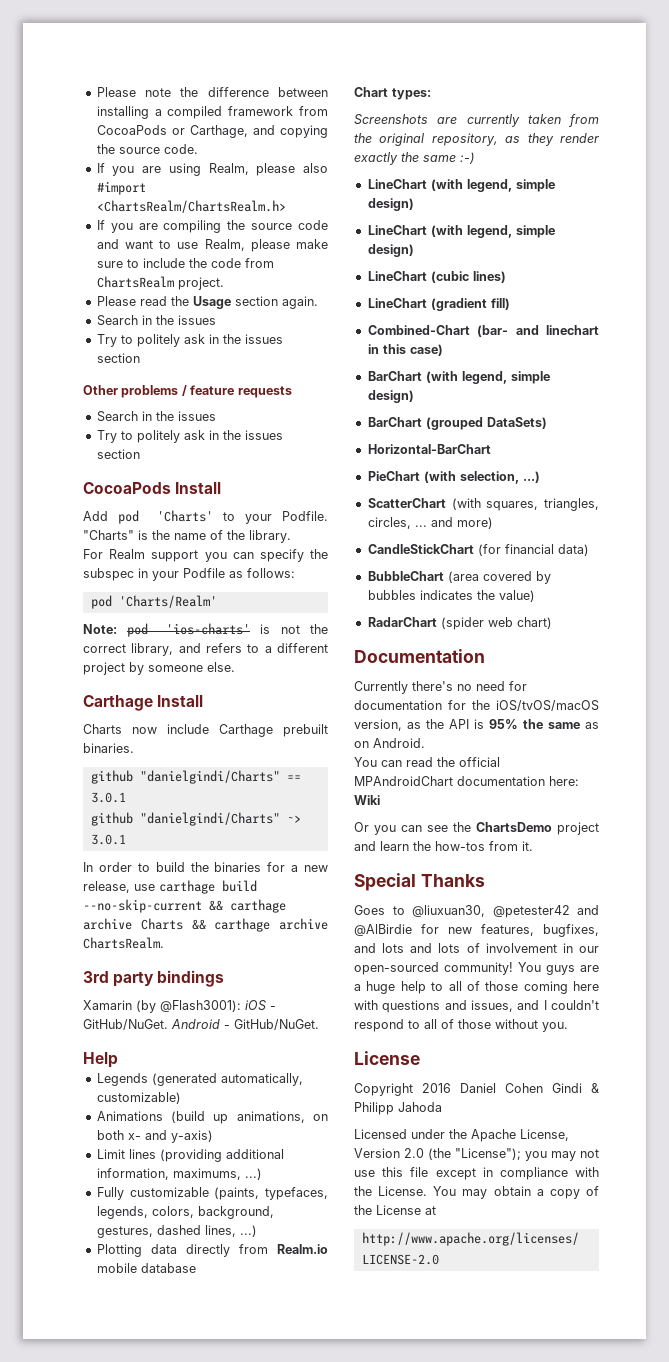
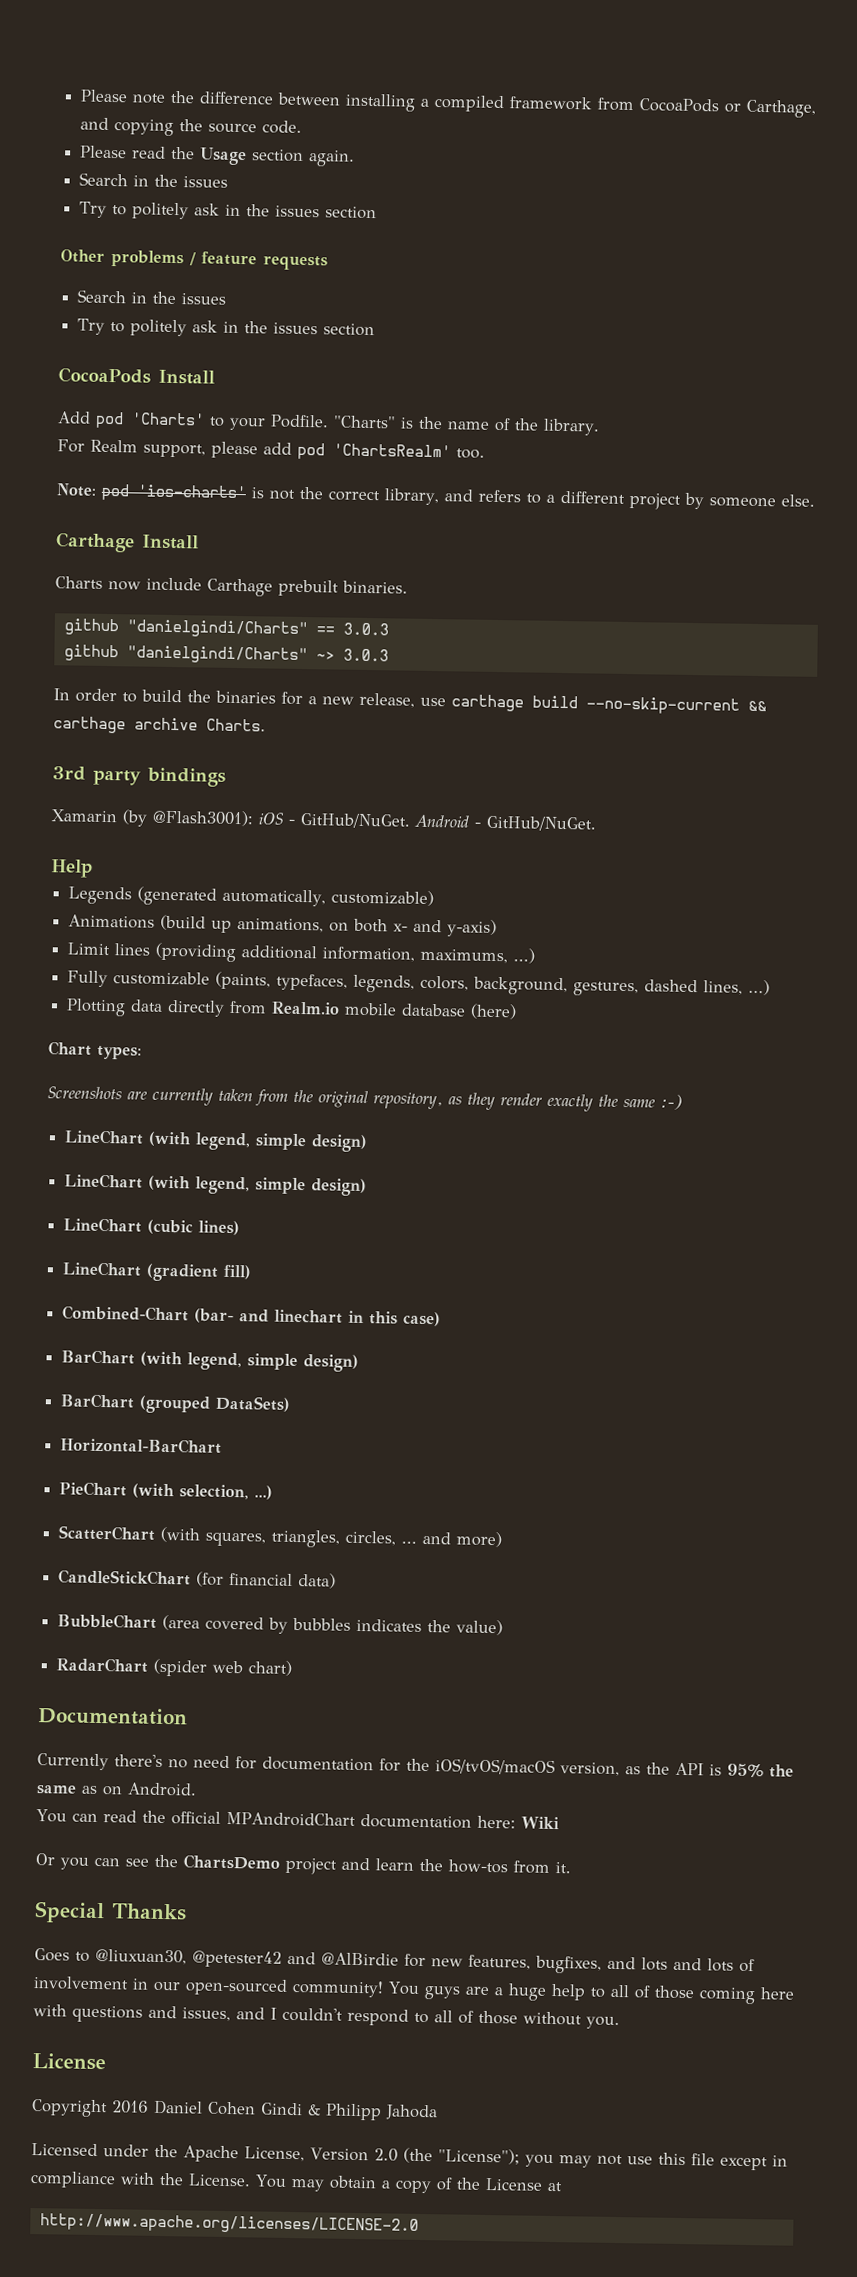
- If you are using Realm, please also #import <ChartsRealm/ChartsRealm.h>
- If you are compiling the source code and want to use Realm, please make sure to include the code from ChartsRealm project.
- For Realm support you can specify the subspec in your Podfile as follows:
- pod 'Charts/Realm'
+ For Realm support, please add pod 'ChartsRealm' too.
- github "danielgindi/Charts" == 3.0.1
+ github "danielgindi/Charts" == 3.0.3
- github "danielgindi/Charts" ~> 3.0.1
+ github "danielgindi/Charts" ~> 3.0.3
- In order to build the binaries for a new release, use carthage build --no-skip-current && carthage archive Charts && carthage archive ChartsRealm.
+ In order to build the binaries for a new release, use carthage build --no-skip-current && carthage archive Charts.
- Plotting data directly from Realm.io mobile database
+ Plotting data directly from Realm.io mobile database (here)

